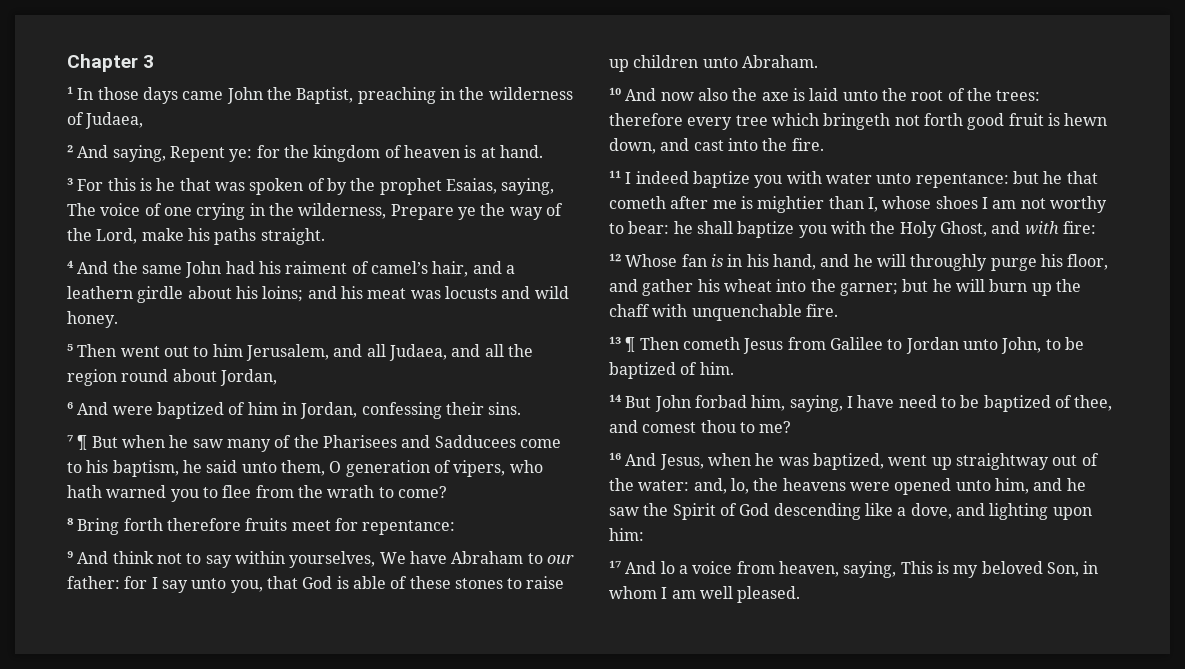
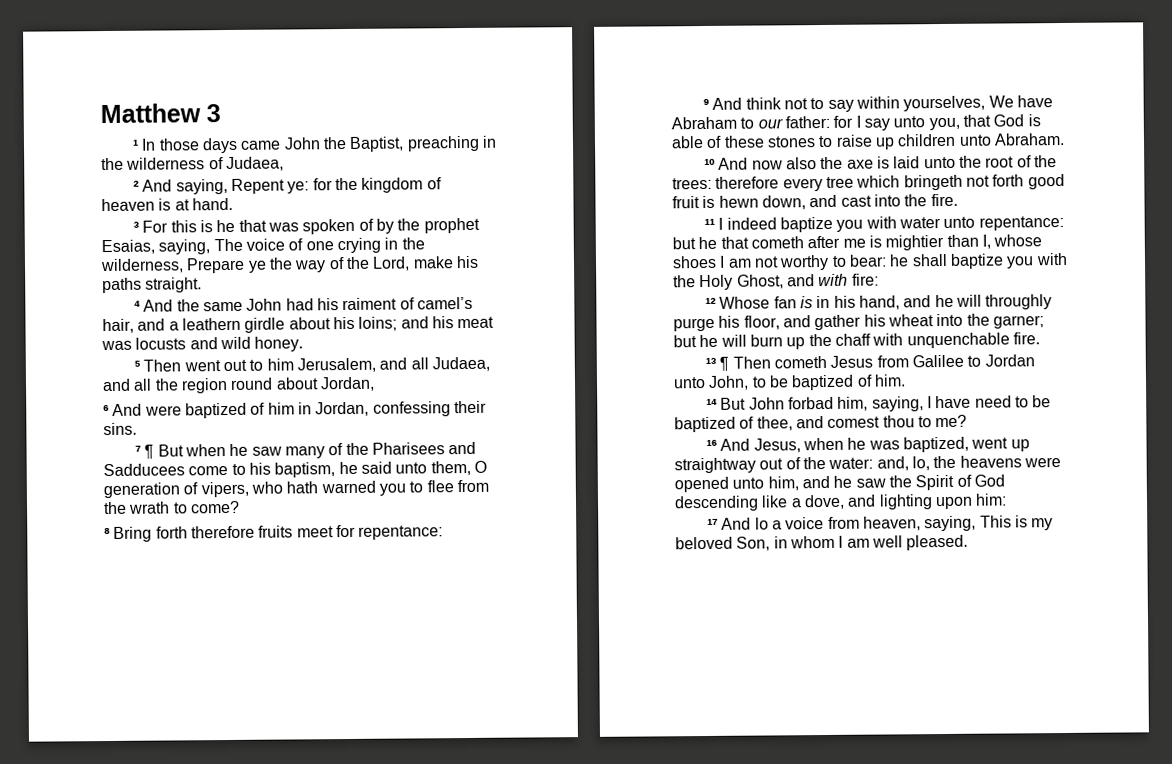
- Chapter 3
+ Matthew 3

